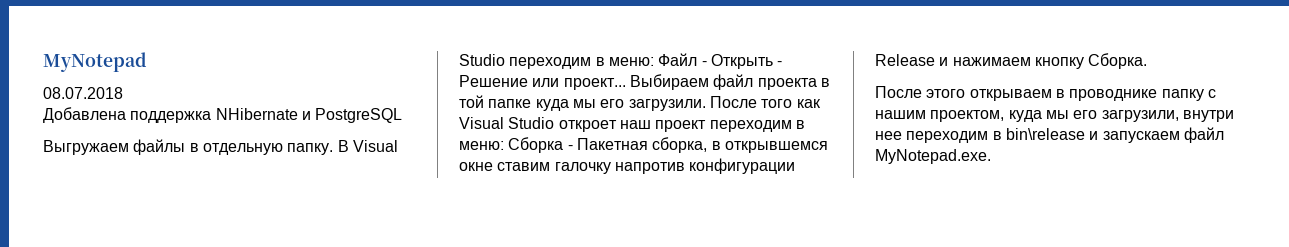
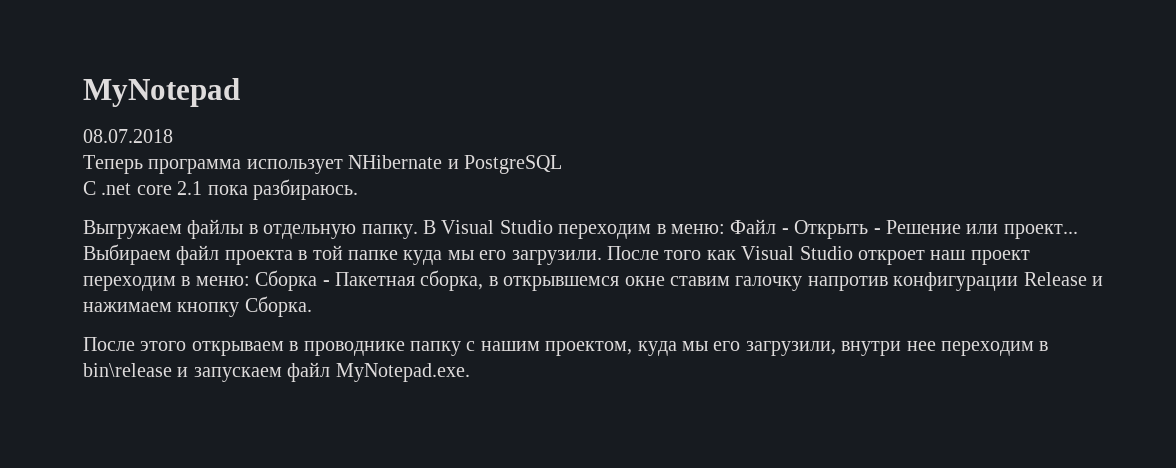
- Добавлена поддержка NHibernate и PostgreSQL
+ Теперь программа использует NHibernate и PostgreSQL
+ С .net core 2.1 пока разбираюсь.

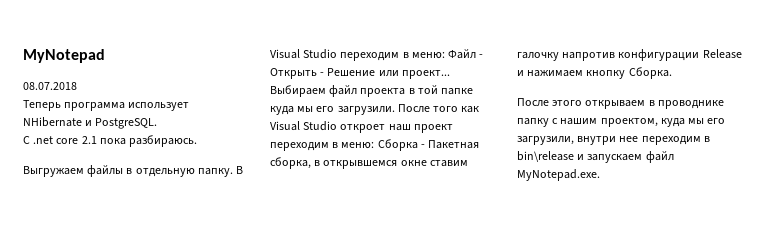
- Теперь программа использует NHibernate и PostgreSQL
+ Теперь программа использует NHibernate и PostgreSQL.

